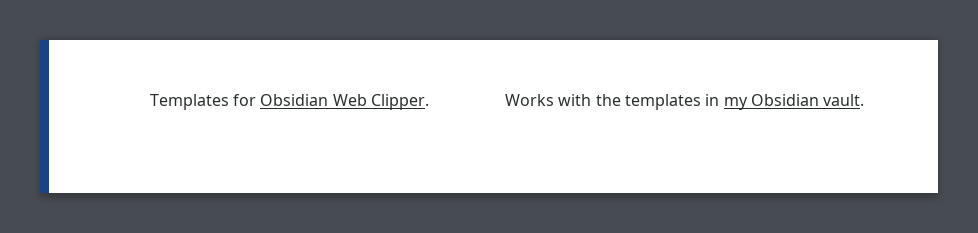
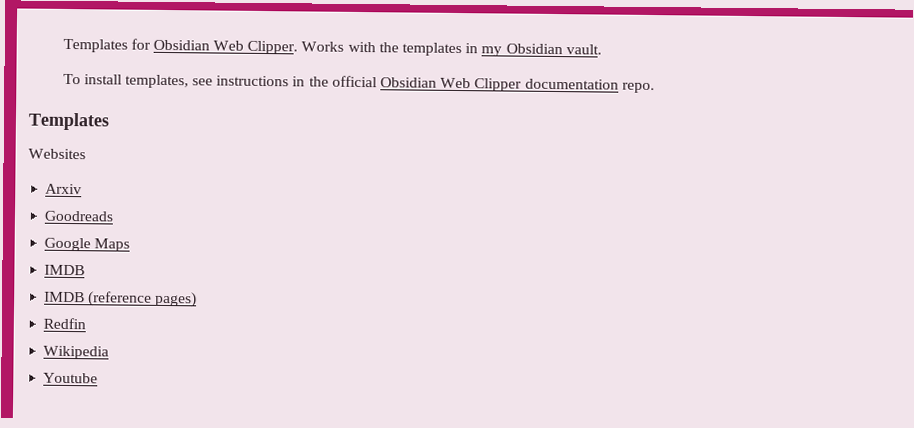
+ To install templates, see instructions in the official Obsidian Web Clipper documentation repo.
+ Templates
+ Websites
+ Arxiv
+ Goodreads
+ Google Maps
+ IMDB
+ IMDB (reference pages)
+ Redfin
+ Wikipedia
+ Youtube

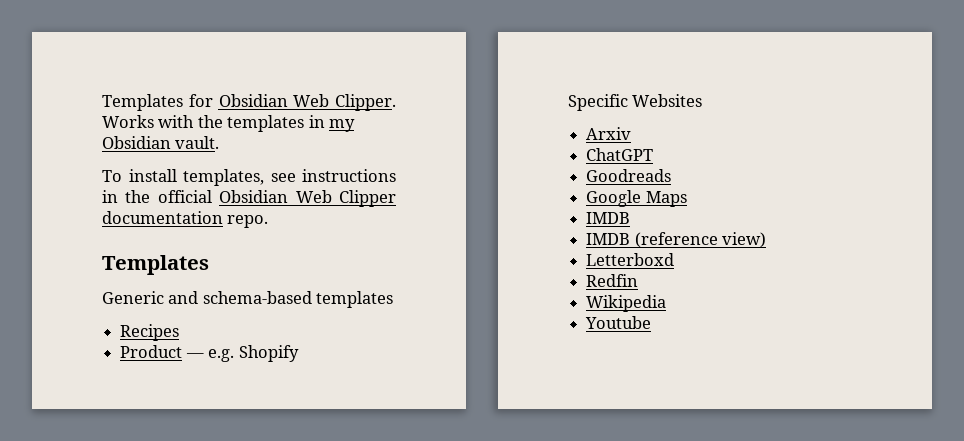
- Websites
+ Generic and schema-based templates
+ Recipes
+ Product — e.g. Shopify
+ Specific Websites
+ ChatGPT
- IMDB (reference pages)
+ IMDB (reference view)
+ Letterboxd

